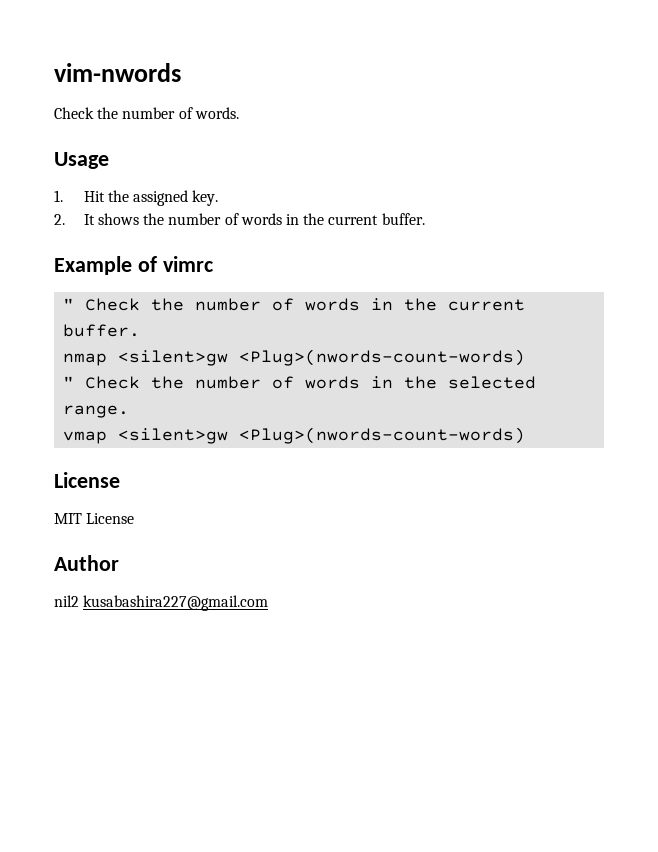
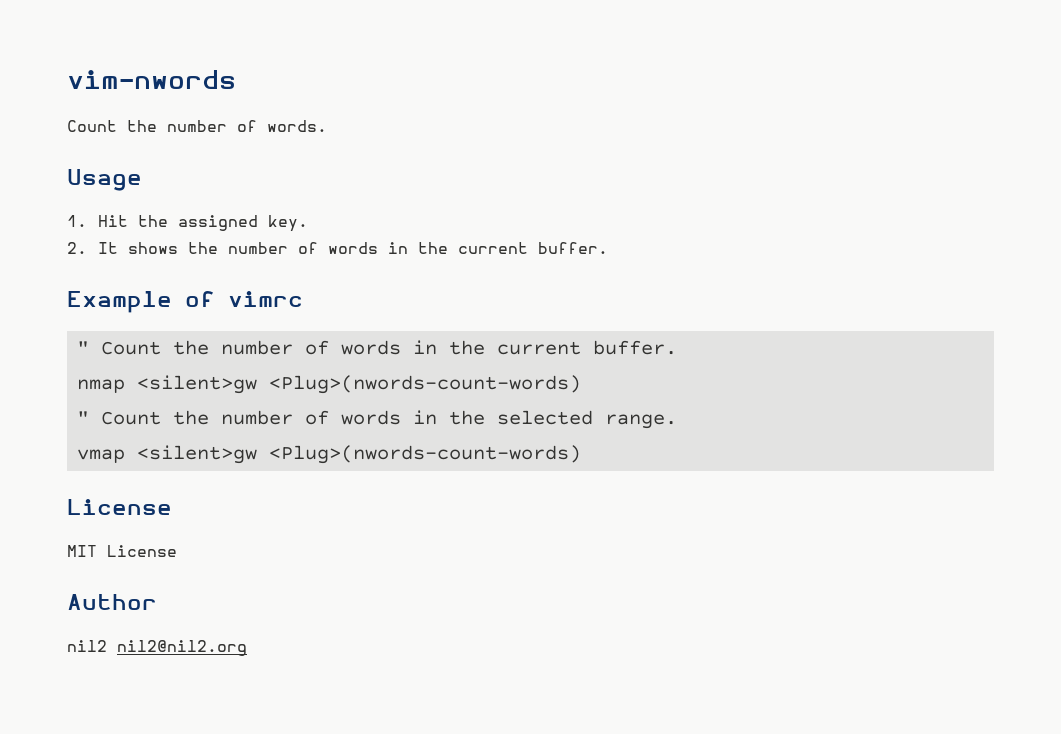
- Check the number of words.
+ Count the number of words.
- " Check the number of words in the current buffer.
+ " Count the number of words in the current buffer.
- " Check the number of words in the selected range.
+ " Count the number of words in the selected range.
- nil2 kusabashira227@gmail.com
+ nil2 nil2@nil2.org

